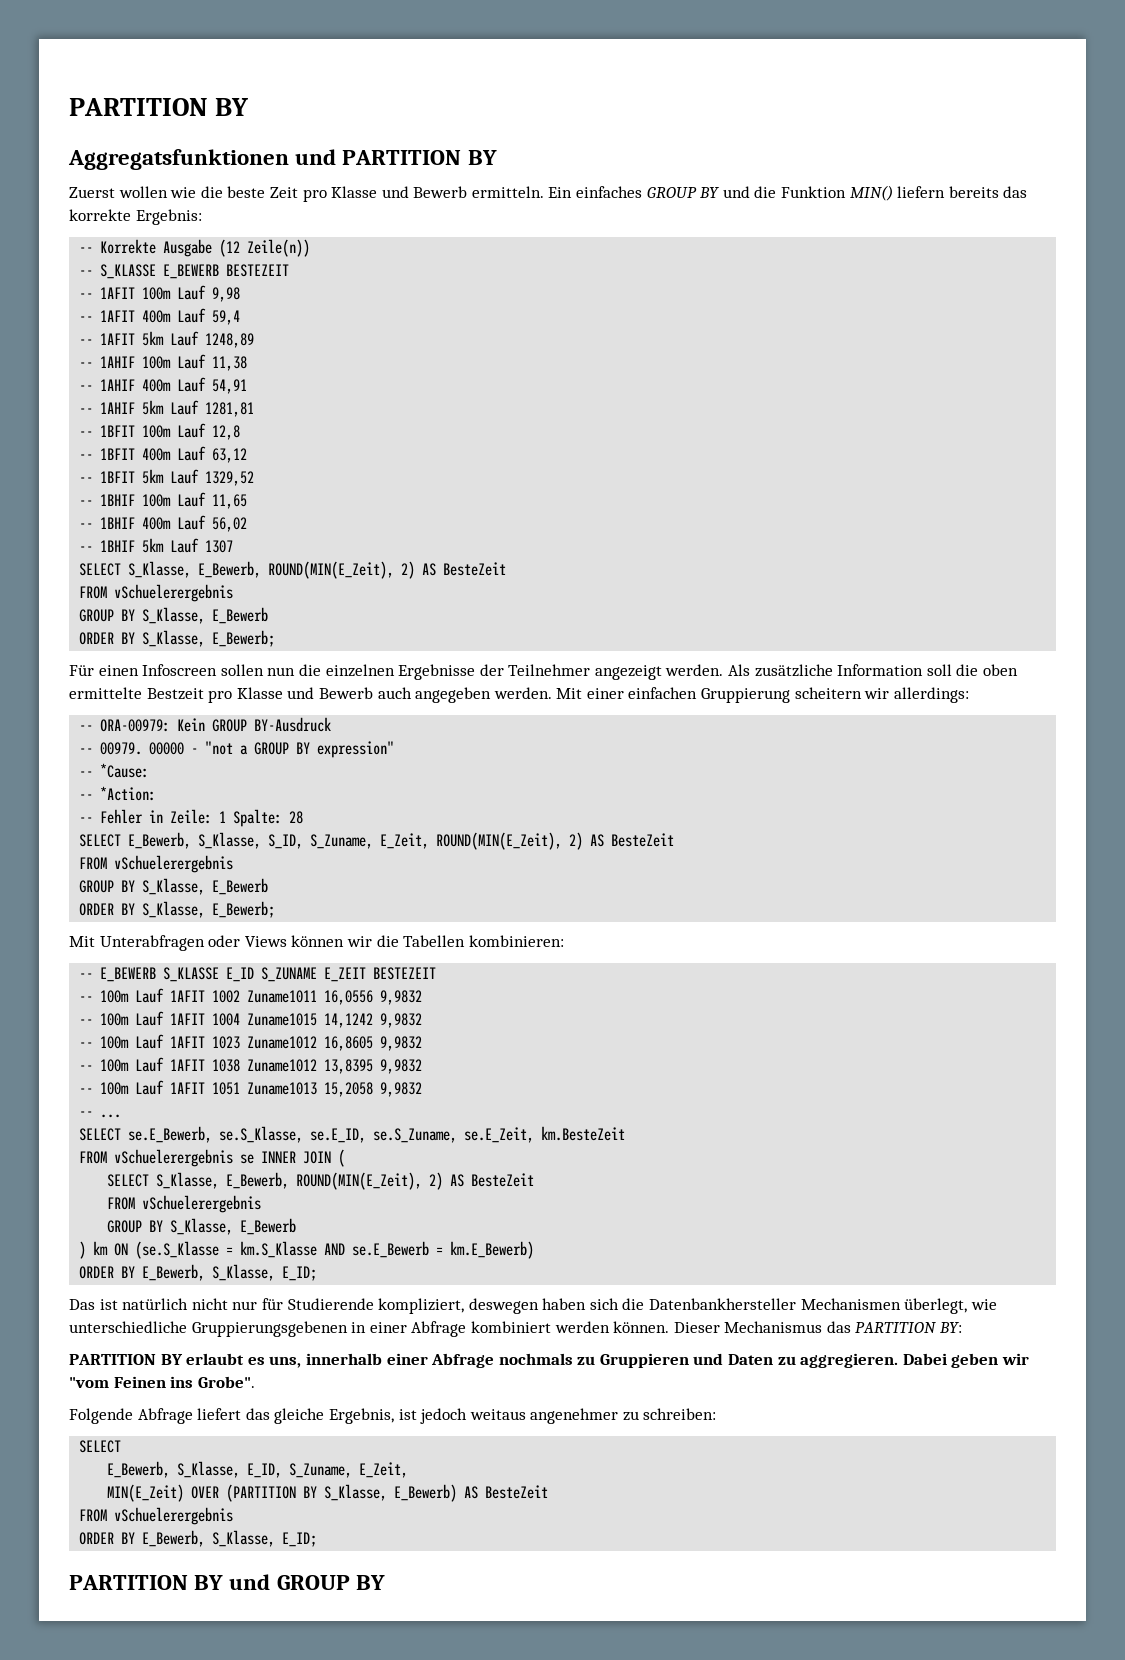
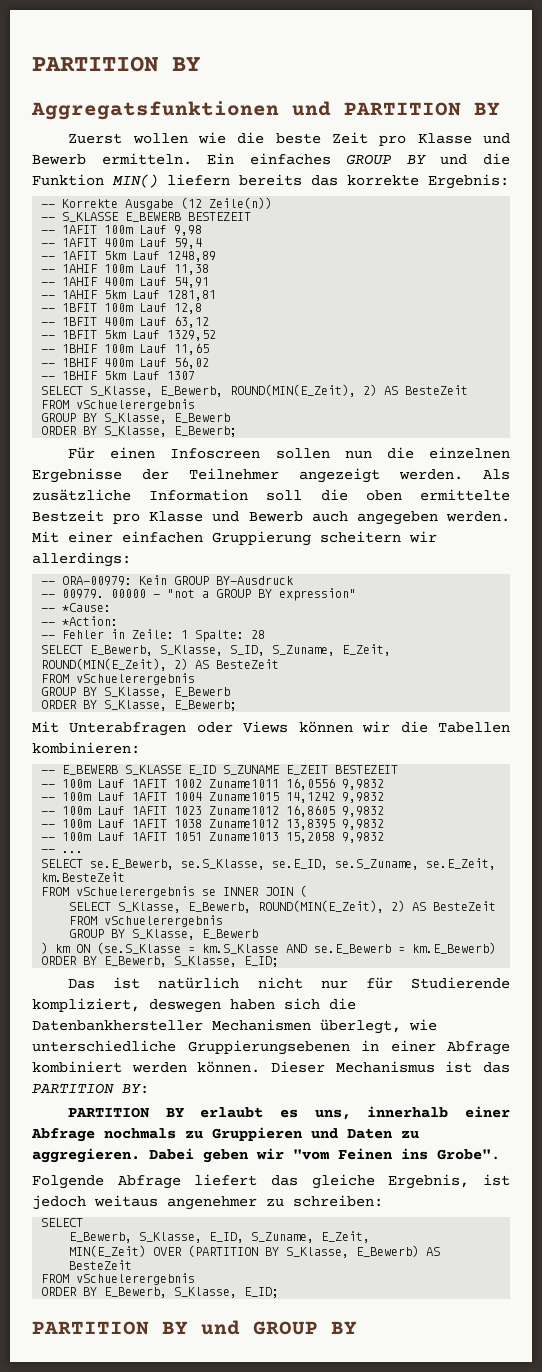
- Das ist natürlich nicht nur für Studierende kompliziert, deswegen haben sich die Datenbankhersteller Mechanismen überlegt, wie unterschiedliche Gruppierungsgebenen in einer Abfrage kombiniert werden können.
+ Das ist natürlich nicht nur für Studierende kompliziert, deswegen haben sich die Datenbankhersteller Mechanismen überlegt, wie unterschiedliche Gruppierungsebenen in einer Abfrage kombiniert werden können.
- Dieser Mechanismus das PARTITION BY:
+ Dieser Mechanismus ist das PARTITION BY:

